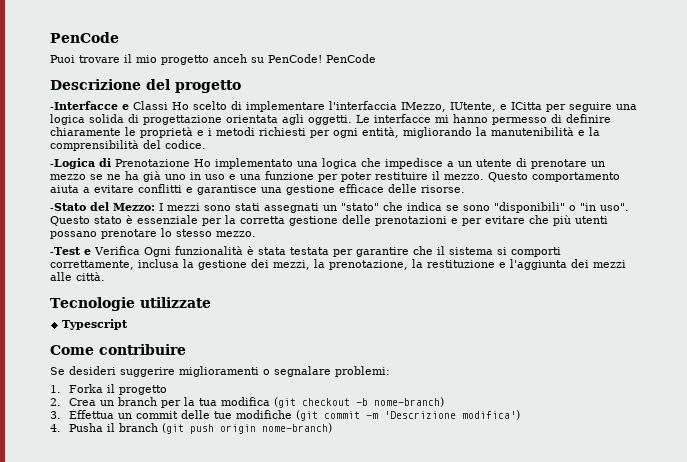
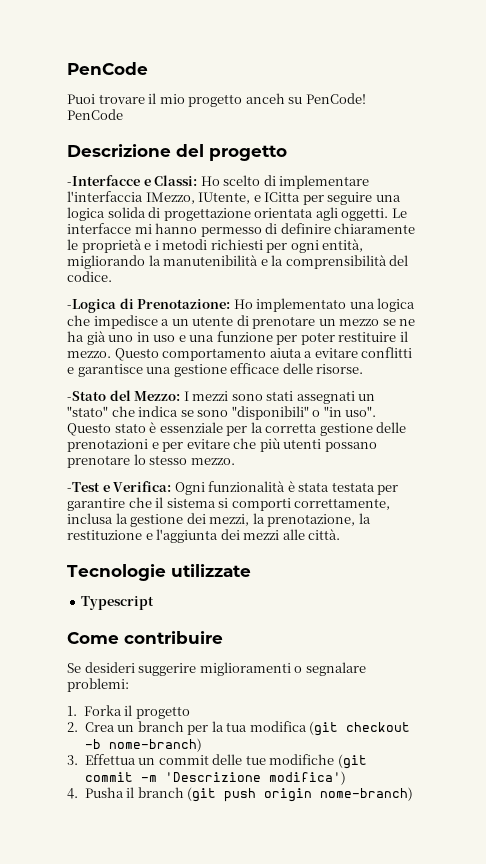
- -Interfacce e Classi Ho scelto di implementare l'interfaccia IMezzo, IUtente, e ICitta per seguire una logica solida di progettazione orientata agli oggetti.
+ -Interfacce e Classi: Ho scelto di implementare l'interfaccia IMezzo, IUtente, e ICitta per seguire una logica solida di progettazione orientata agli oggetti.
- -Logica di Prenotazione Ho implementato una logica che impedisce a un utente di prenotare un mezzo se ne ha già uno in uso e una funzione per poter restituire il mezzo.
+ -Logica di Prenotazione: Ho implementato una logica che impedisce a un utente di prenotare un mezzo se ne ha già uno in uso e una funzione per poter restituire il mezzo.
- -Test e Verifica Ogni funzionalità è stata testata per garantire che il sistema si comporti correttamente, inclusa la gestione dei mezzi, la prenotazione, la restituzione e l'aggiunta dei mezzi alle città.
+ -Test e Verifica: Ogni funzionalità è stata testata per garantire che il sistema si comporti correttamente, inclusa la gestione dei mezzi, la prenotazione, la restituzione e l'aggiunta dei mezzi alle città.

